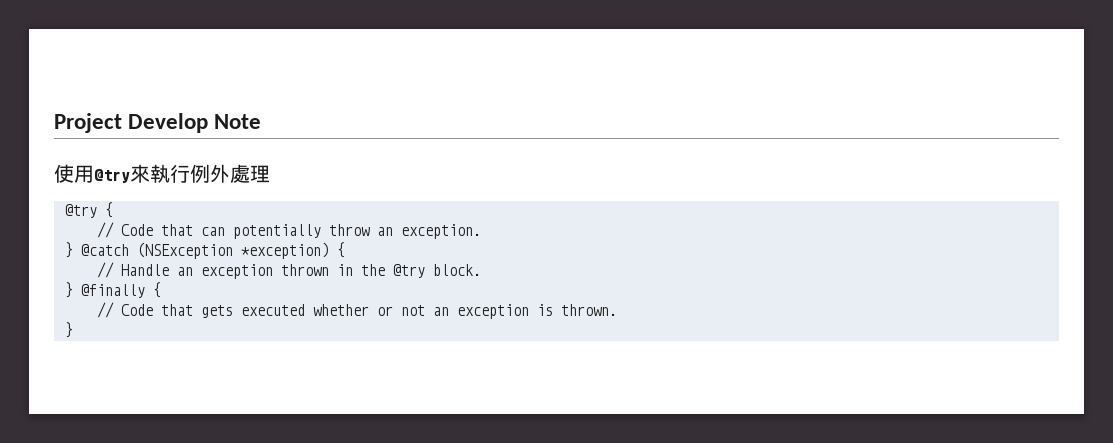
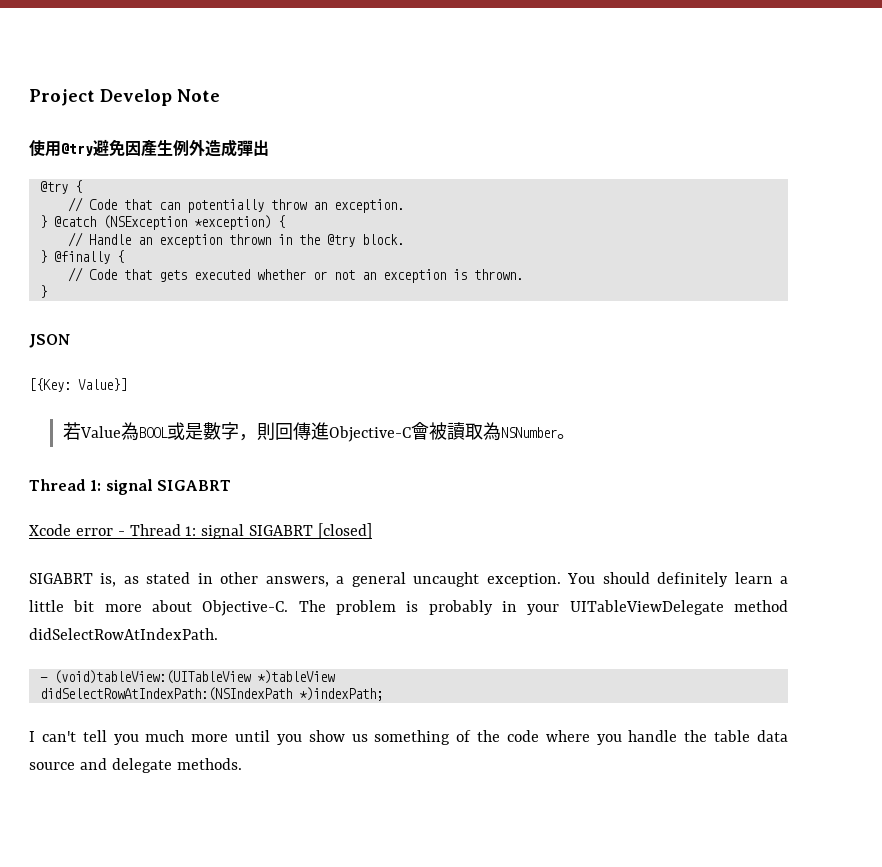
- 使用@try來執行例外處理
+ 使用@try避免因產生例外造成彈出
+ JSON
+ [{Key: Value}]
+ 若Value為BOOL或是數字，則回傳進Objective-C會被讀取為NSNumber。
+ Thread 1: signal SIGABRT
+ Xcode error - Thread 1: signal SIGABRT [closed]
+ SIGABRT is, as stated in other answers, a general uncaught exception. You should definitely learn a little bit more about Objective-C. The problem is probably in your UITableViewDelegate method didSelectRowAtIndexPath.
+ - (void)tableView:(UITableView *)tableView
+ didSelectRowAtIndexPath:(NSIndexPath *)indexPath;
+ I can't tell you much more until you show us something of the code where you handle the table data source and delegate methods.

